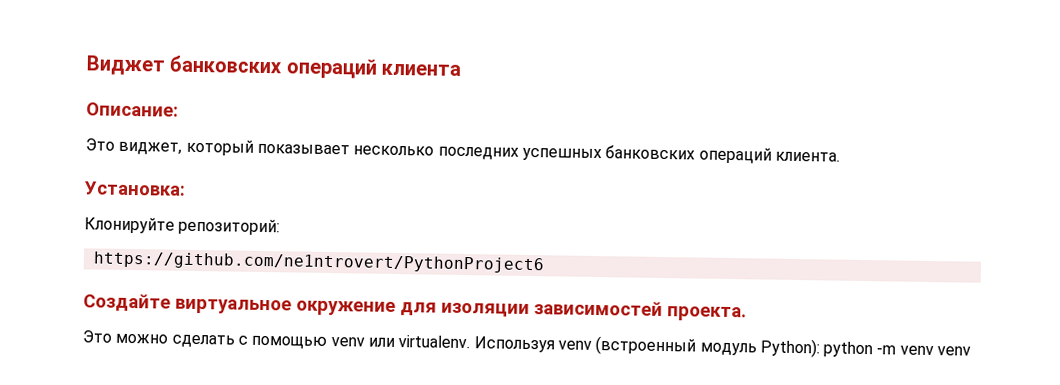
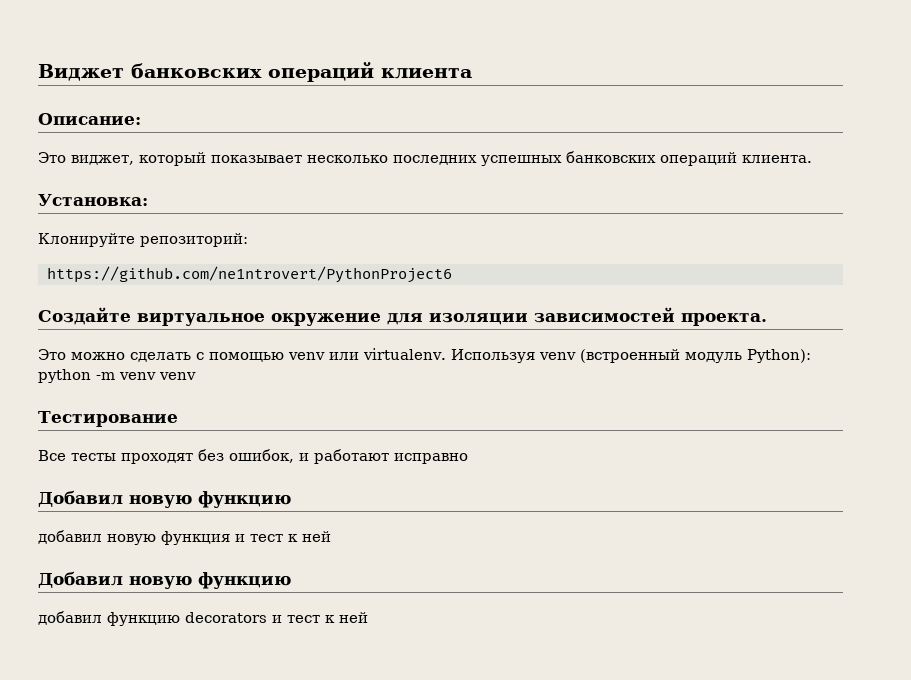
+ Тестирование
+ Все тесты проходят без ошибок, и работают исправно
+ Добавил новую функцию
+ добавил новую функция и тест к ней
+ Добавил новую функцию
+ добавил функцию decorators и тест к ней

